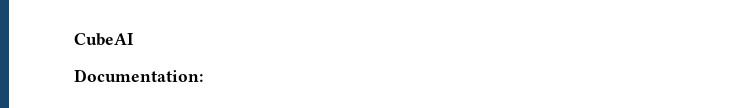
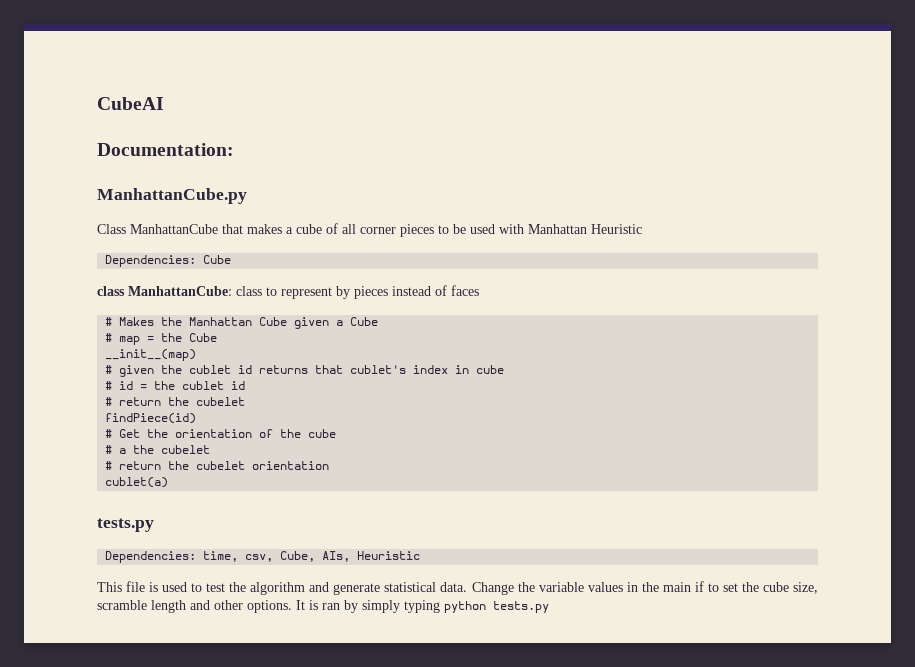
+ ManhattanCube.py
+ Class ManhattanCube that makes a cube of all corner pieces to be used with Manhattan Heuristic
+ Dependencies: Cube
+ class ManhattanCube: class to represent by pieces instead of faces
+ # Makes the Manhattan Cube given a Cube
+ # map = the Cube
+ __init__(map)
+ # given the cublet id returns that cublet's index in cube
+ # id = the cublet id
+ # return the cubelet
+ findPiece(id)
+ # Get the orientation of the cube
+ # a the cubelet
+ # return the cubelet orientation
+ cublet(a)
+ tests.py
+ Dependencies: time, csv, Cube, AIs, Heuristic
+ This file is used to test the algorithm and generate statistical data. Change the variable values in the main if to set the cube size, scramble length and other options. It is ran by simply typing python tests.py

